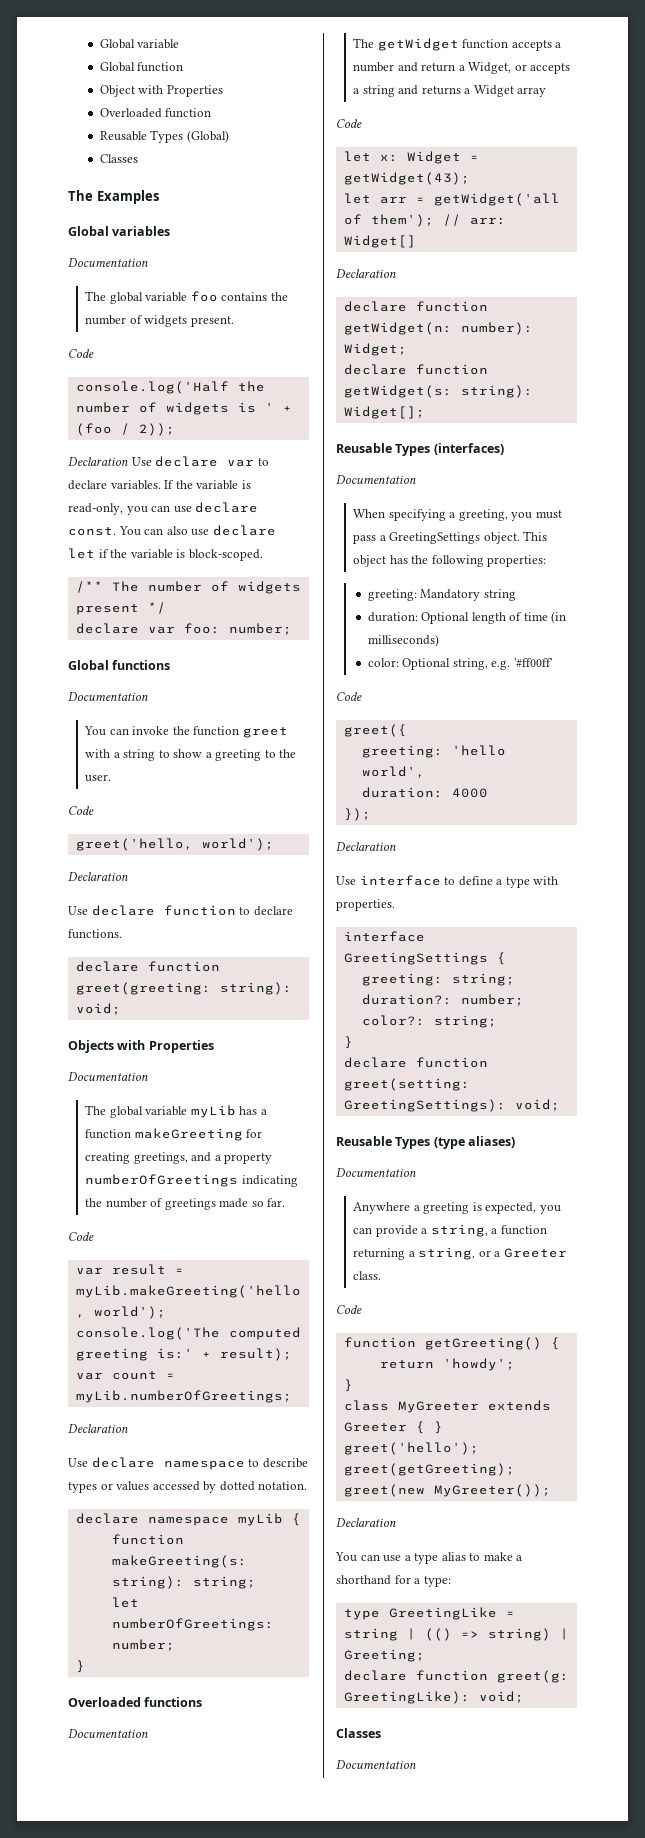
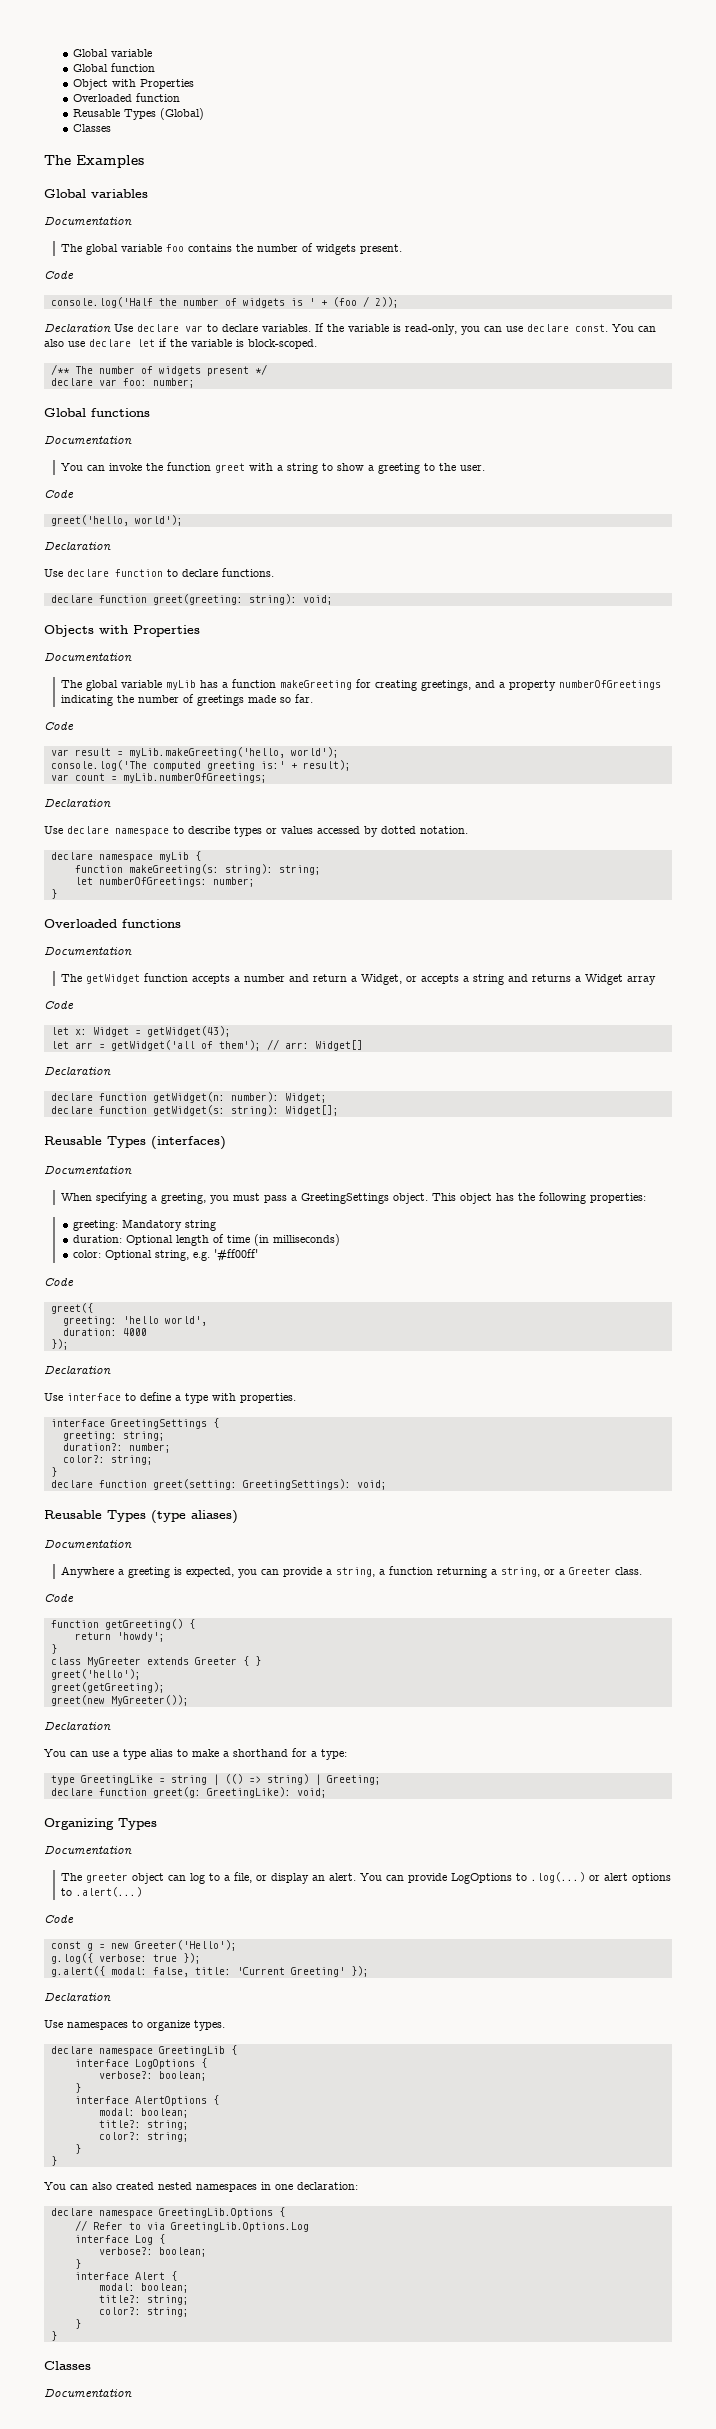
+ Organizing Types
+ Documentation
+ The greeter object can log to a file, or display an alert. You can provide LogOptions to .log(...) or alert options to .alert(...)
+ Code
+ const g = new Greeter('Hello');
+ g.log({ verbose: true });
+ g.alert({ modal: false, title: 'Current Greeting' });
+ Declaration
+ Use namespaces to organize types.
+ declare namespace GreetingLib {
+ interface LogOptions {
+ verbose?: boolean;
+ }
+ interface AlertOptions {
+ modal: boolean;
+ title?: string;
+ color?: string;
+ }
+ }
+ You can also created nested namespaces in one declaration:
+ declare namespace GreetingLib.Options {
+ // Refer to via GreetingLib.Options.Log
+ interface Log {
+ verbose?: boolean;
+ }
+ interface Alert {
+ modal: boolean;
+ title?: string;
+ color?: string;
+ }
+ }

